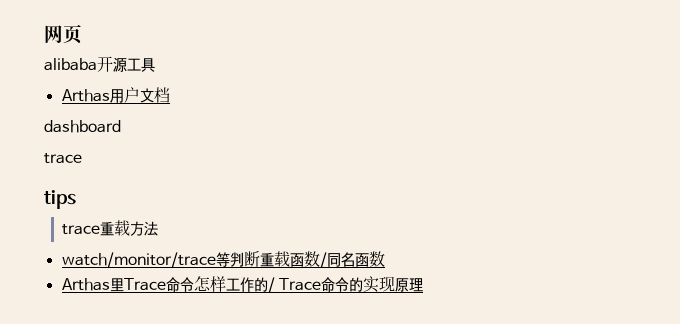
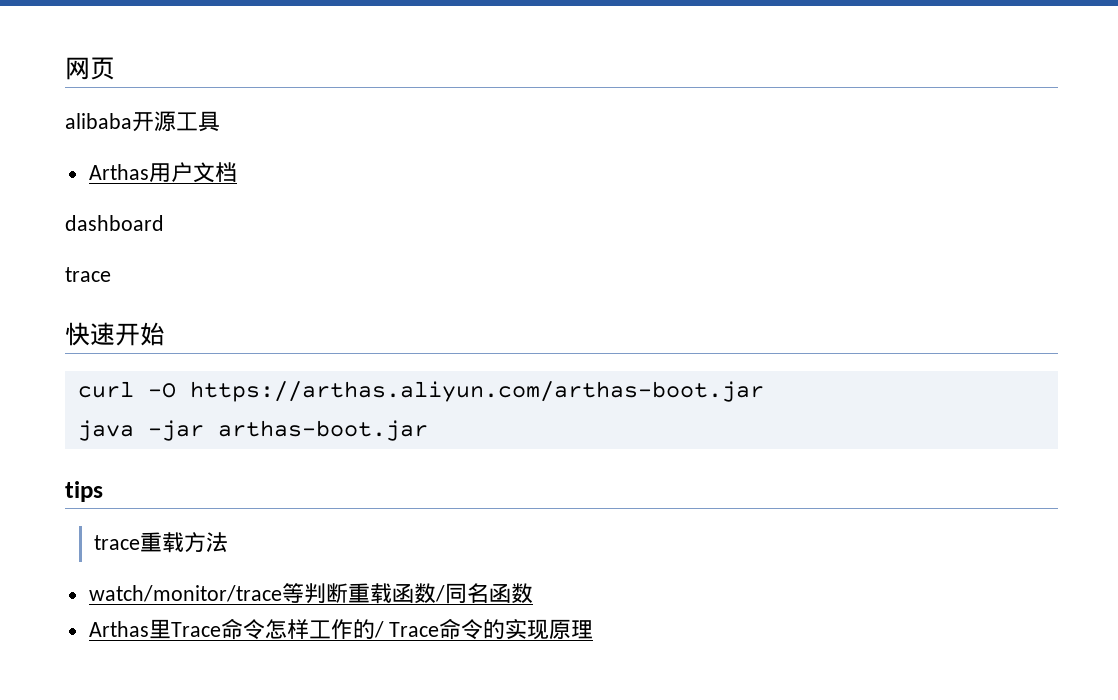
+ 快速开始
+ curl -O https://arthas.aliyun.com/arthas-boot.jar
+ java -jar arthas-boot.jar

